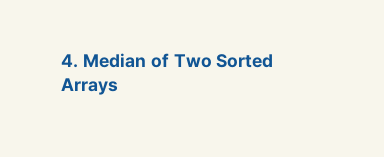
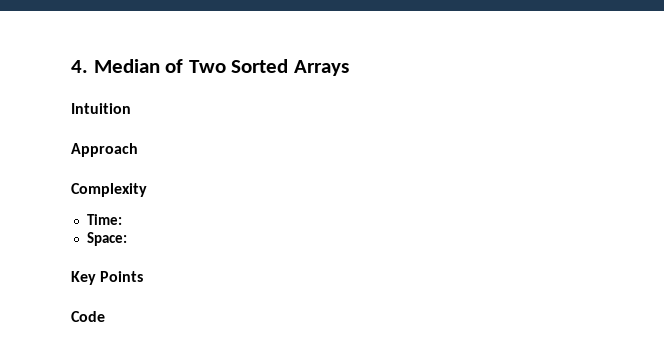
+ Intuition
+ Approach
+ Complexity
+ Time:
+ Space:
+ Key Points
+ Code

